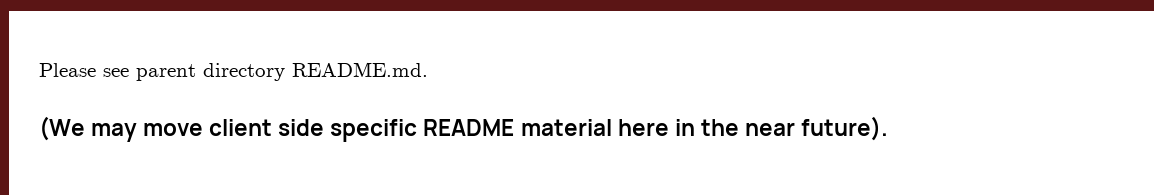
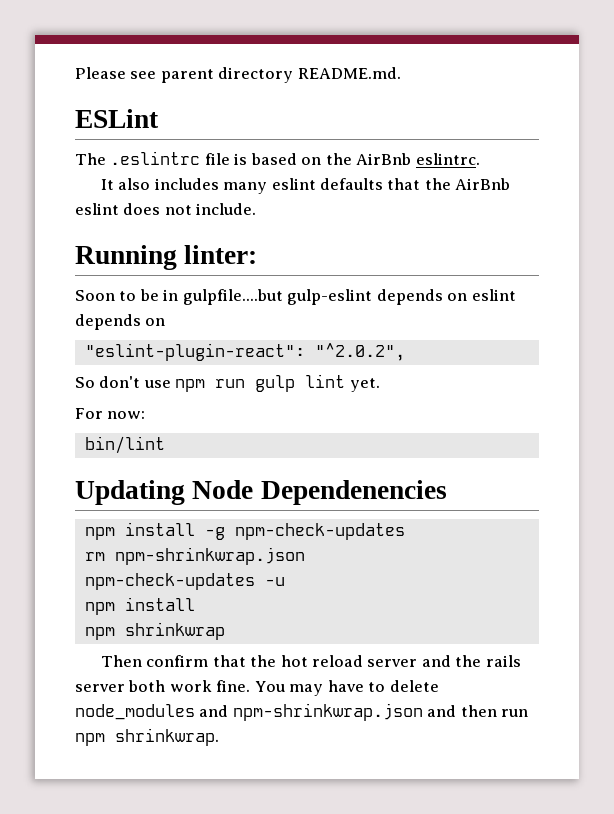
- (We may move client side specific README material here in the near future).
+ ESLint
+ The .eslintrc file is based on the AirBnb eslintrc.
+ It also includes many eslint defaults that the AirBnb eslint does not include.
+ Running linter:
+ Soon to be in gulpfile....but gulp-eslint depends on eslint depends on
+ "eslint-plugin-react": "^2.0.2",
+ So don't use npm run gulp lint yet.
+ For now:
+ bin/lint
+ Updating Node Dependenencies
+ npm install -g npm-check-updates
+ rm npm-shrinkwrap.json
+ npm-check-updates -u
+ npm install
+ npm shrinkwrap
+ Then confirm that the hot reload server and the rails server both work fine. You may have to delete node_modules and npm-shrinkwrap.json and then run npm shrinkwrap.

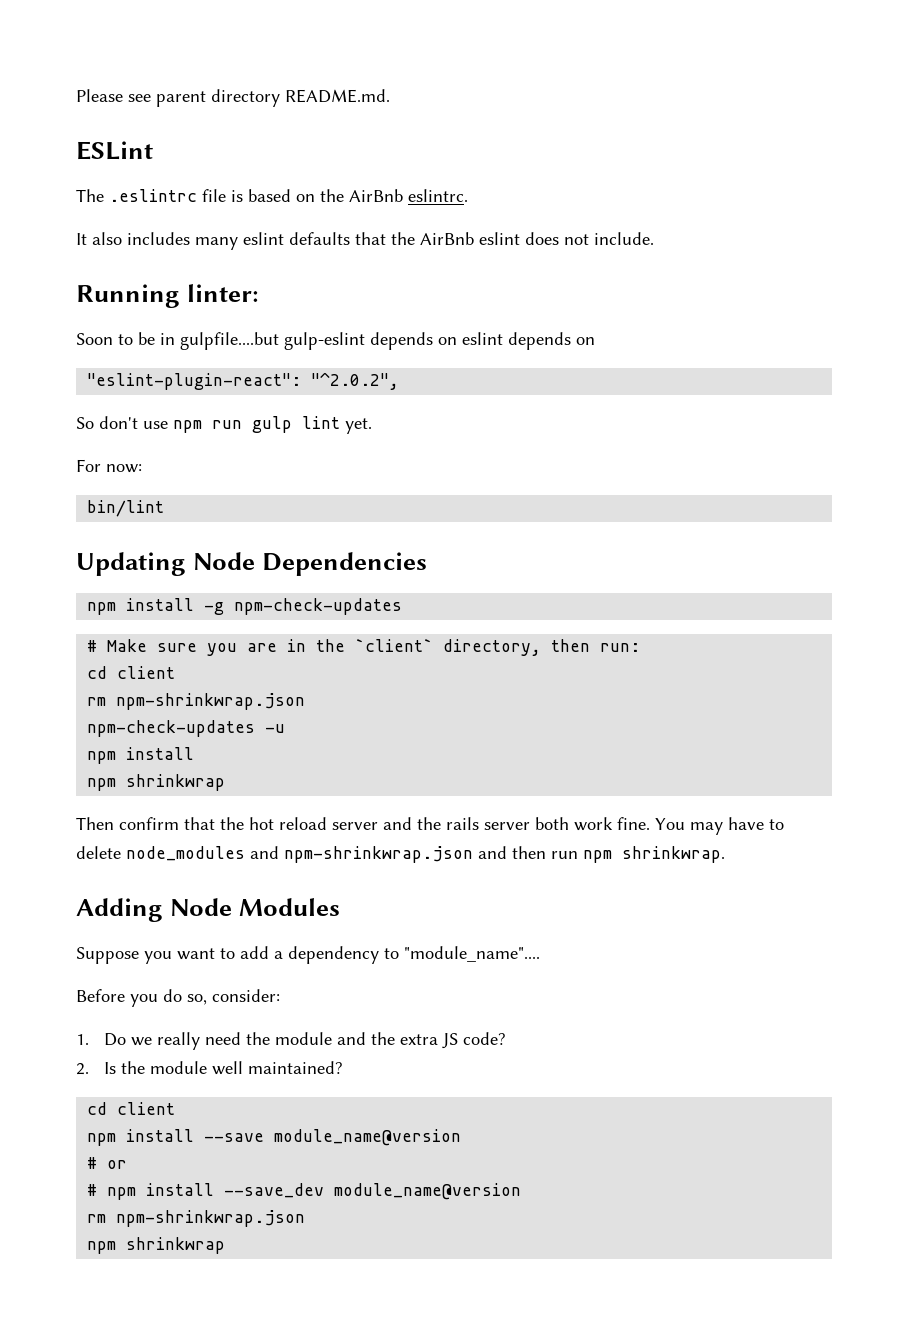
- Updating Node Dependenencies
+ Updating Node Dependencies
+ # Make sure you are in the `client` directory, then run:
+ cd client
+ Adding Node Modules
+ Suppose you want to add a dependency to "module_name"....
+ Before you do so, consider:
+ 1. Do we really need the module and the extra JS code?
+ 2. Is the module well maintained?
+ cd client
+ npm install --save module_name@version
+ # or
+ # npm install --save_dev module_name@version
+ rm npm-shrinkwrap.json
+ npm shrinkwrap

